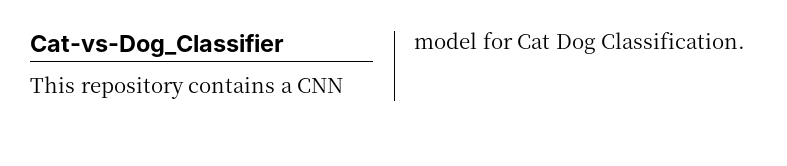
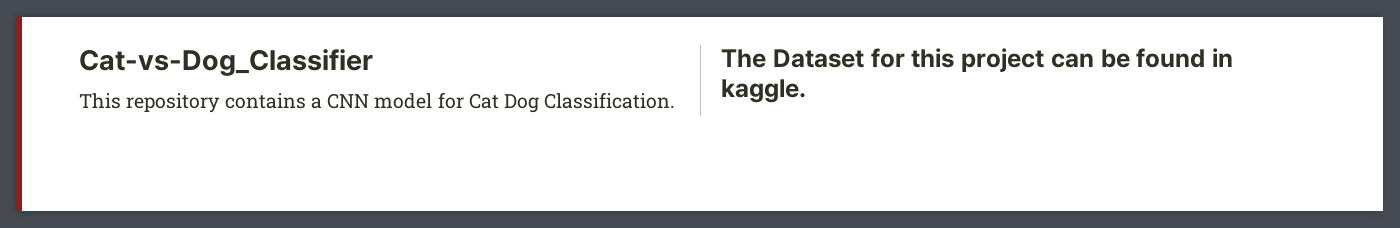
+ The Dataset for this project can be found in kaggle.

